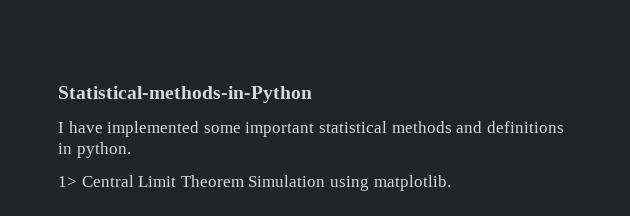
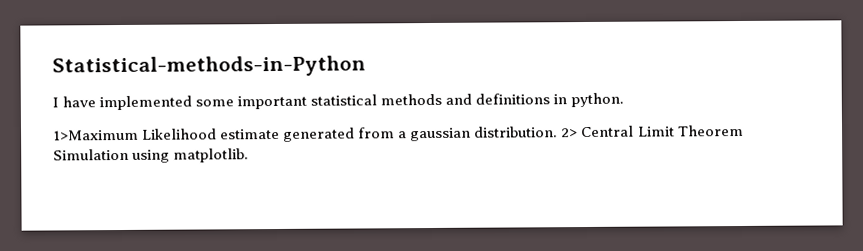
- 1> Central Limit Theorem Simulation using matplotlib.
+ 1>Maximum Likelihood estimate generated from a gaussian distribution. 2> Central Limit Theorem Simulation using matplotlib.

